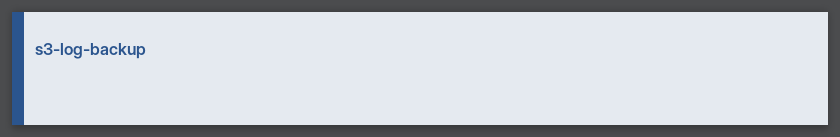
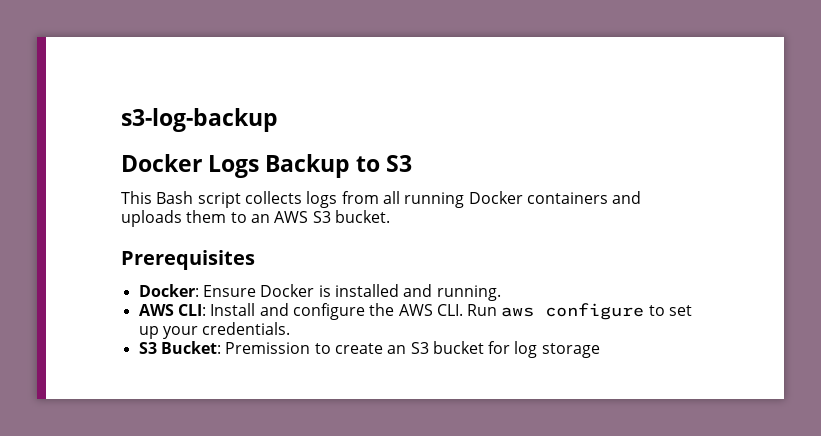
+ Docker Logs Backup to S3
+ This Bash script collects logs from all running Docker containers and uploads them to an AWS S3 bucket.
+ Prerequisites
+ Docker: Ensure Docker is installed and running.
+ AWS CLI: Install and configure the AWS CLI. Run aws configure to set up your credentials.
+ S3 Bucket: Premission to create an S3 bucket for log storage

